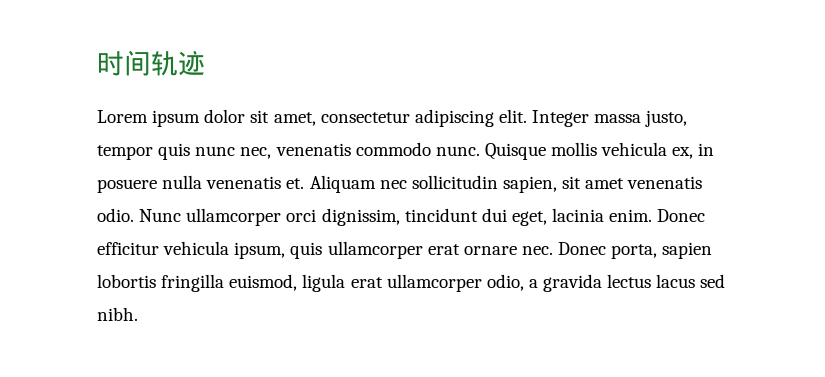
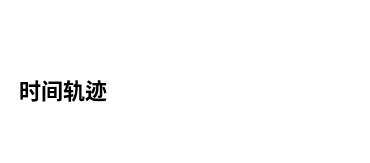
- Lorem ipsum dolor sit amet, consectetur adipiscing elit. Integer massa justo, tempor quis nunc nec, venenatis commodo nunc. Quisque mollis vehicula ex, in posuere nulla venenatis et. Aliquam nec sollicitudin sapien, sit amet venenatis odio. Nunc ullamcorper orci dignissim, tincidunt dui eget, lacinia enim. Donec efficitur vehicula ipsum, quis ullamcorper erat ornare nec. Donec porta, sapien lobortis fringilla euismod, ligula erat ullamcorper odio, a gravida lectus lacus sed nibh.

